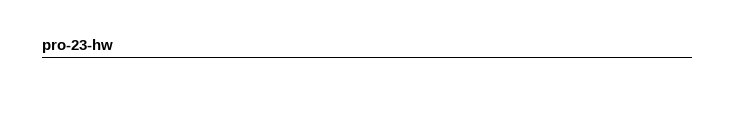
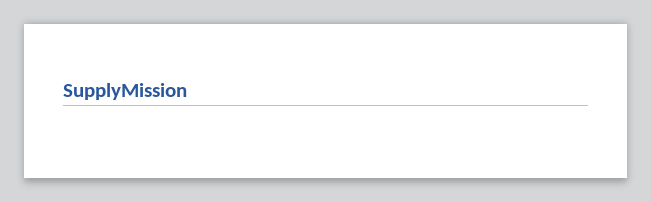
- pro-23-hw
+ SupplyMission

